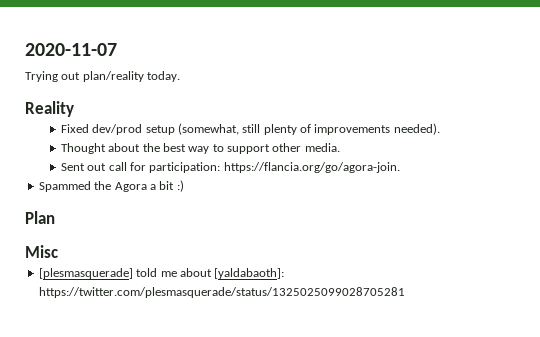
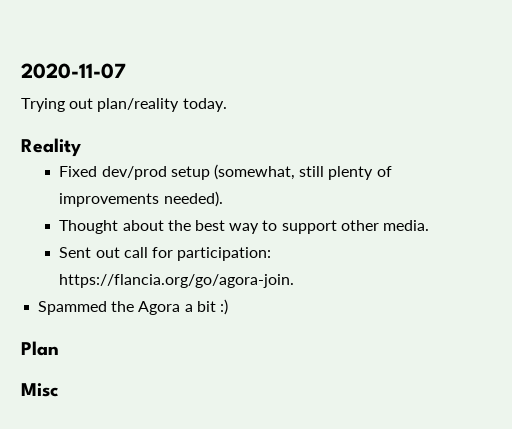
- [plesmasquerade] told me about [yaldabaoth]: https://twitter.com/plesmasquerade/status/1325025099028705281

